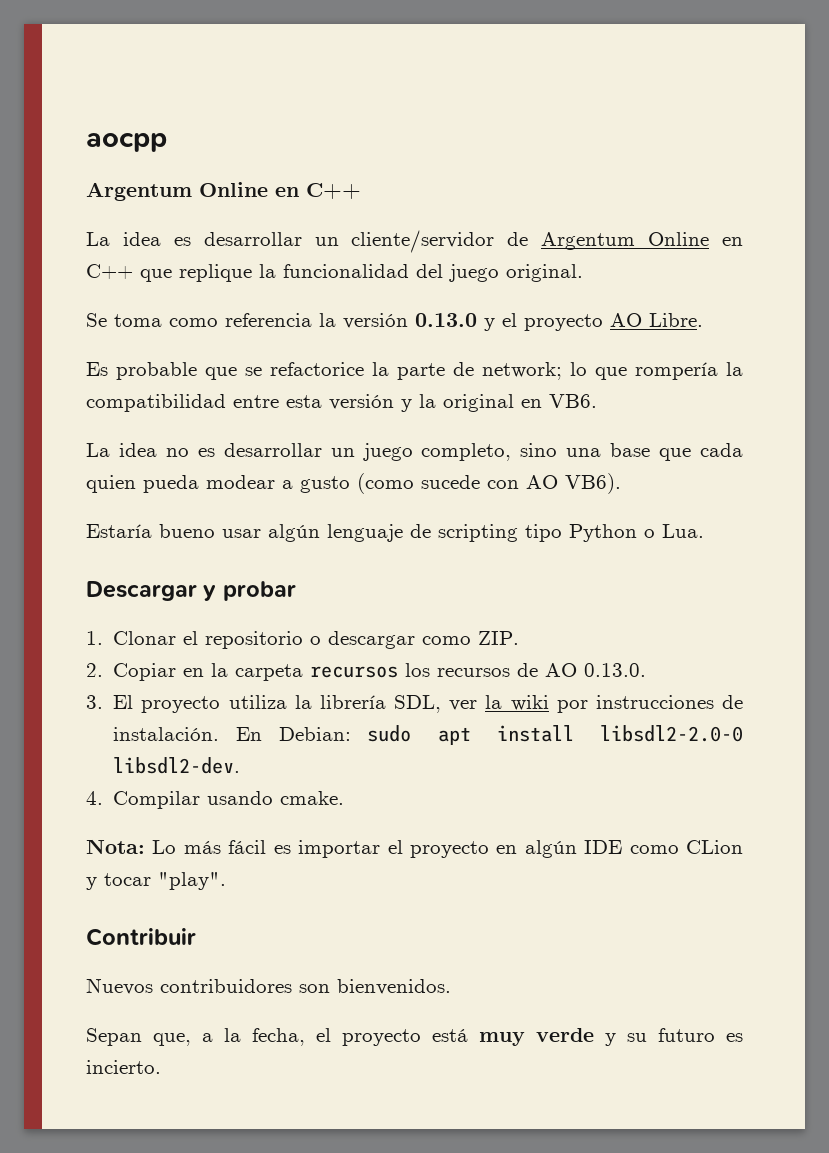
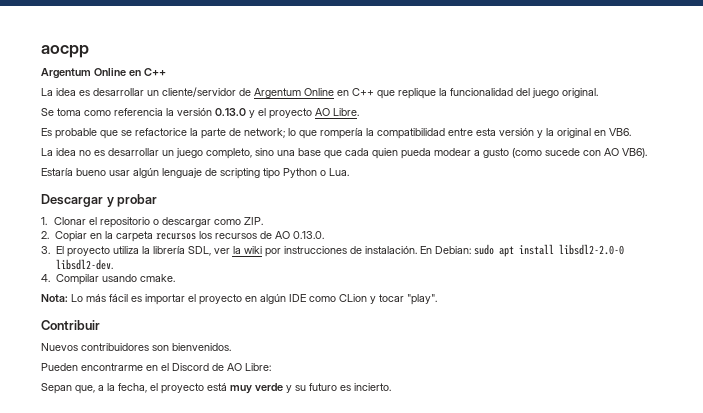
+ Pueden encontrarme en el Discord de AO Libre:

